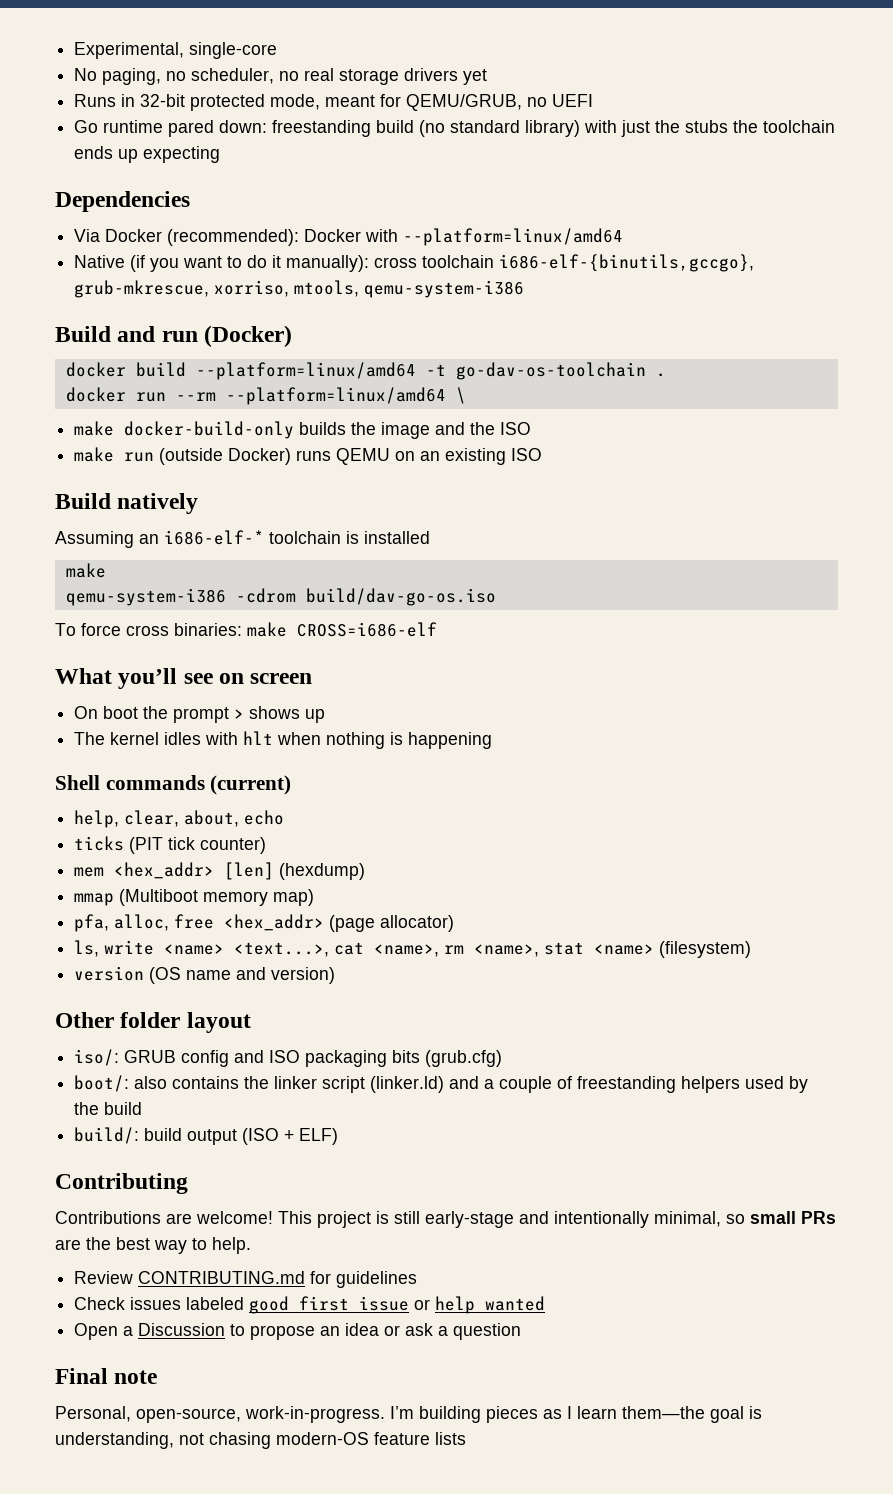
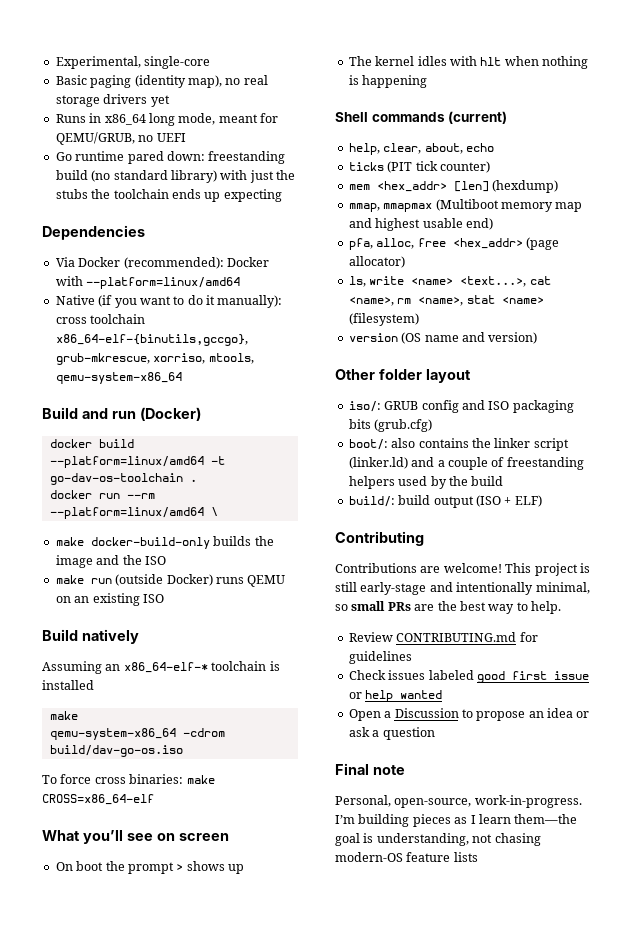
- No paging, no scheduler, no real storage drivers yet
+ Basic paging (identity map), no real storage drivers yet
- Runs in 32-bit protected mode, meant for QEMU/GRUB, no UEFI
+ Runs in x86_64 long mode, meant for QEMU/GRUB, no UEFI
- Native (if you want to do it manually): cross toolchain i686-elf-{binutils,gccgo}, grub-mkrescue, xorriso, mtools, qemu-system-i386
+ Native (if you want to do it manually): cross toolchain x86_64-elf-{binutils,gccgo}, grub-mkrescue, xorriso, mtools, qemu-system-x86_64
- Assuming an i686-elf-* toolchain is installed
+ Assuming an x86_64-elf-* toolchain is installed
- qemu-system-i386 -cdrom build/dav-go-os.iso
+ qemu-system-x86_64 -cdrom build/dav-go-os.iso
- To force cross binaries: make CROSS=i686-elf
+ To force cross binaries: make CROSS=x86_64-elf
- mmap (Multiboot memory map)
+ mmap, mmapmax (Multiboot memory map and highest usable end)

